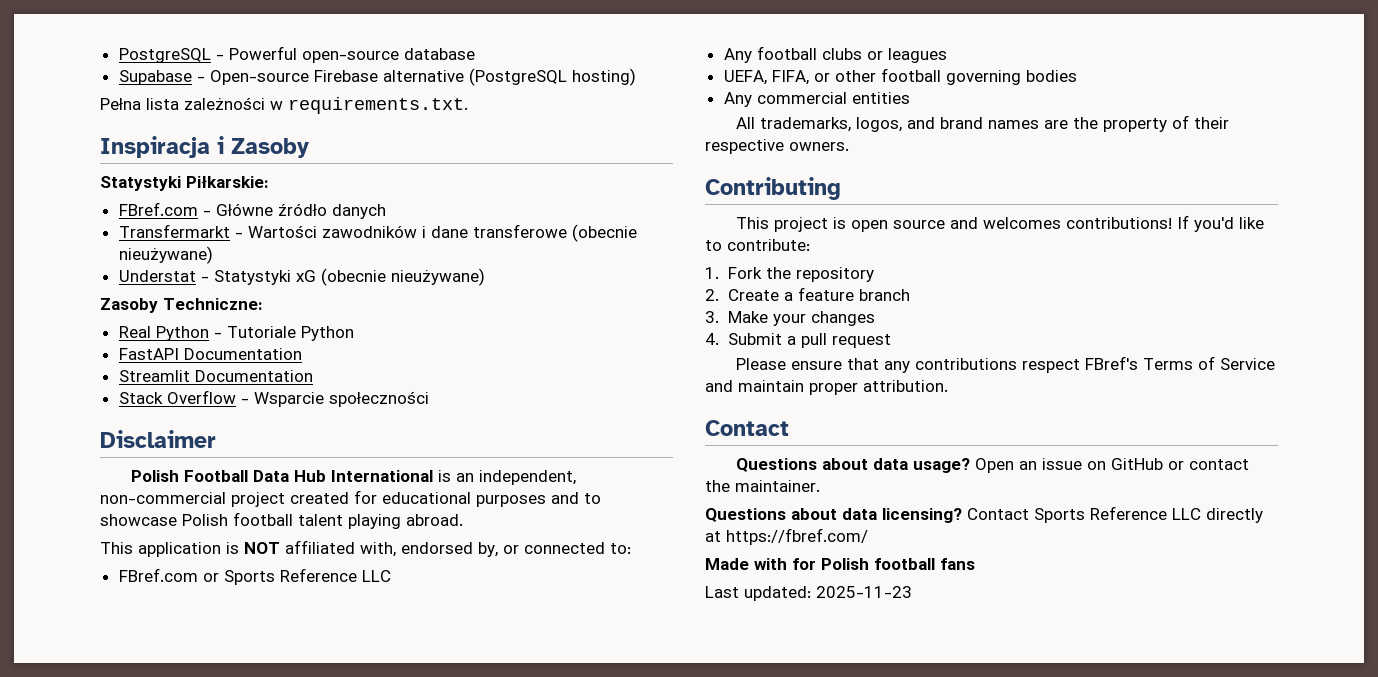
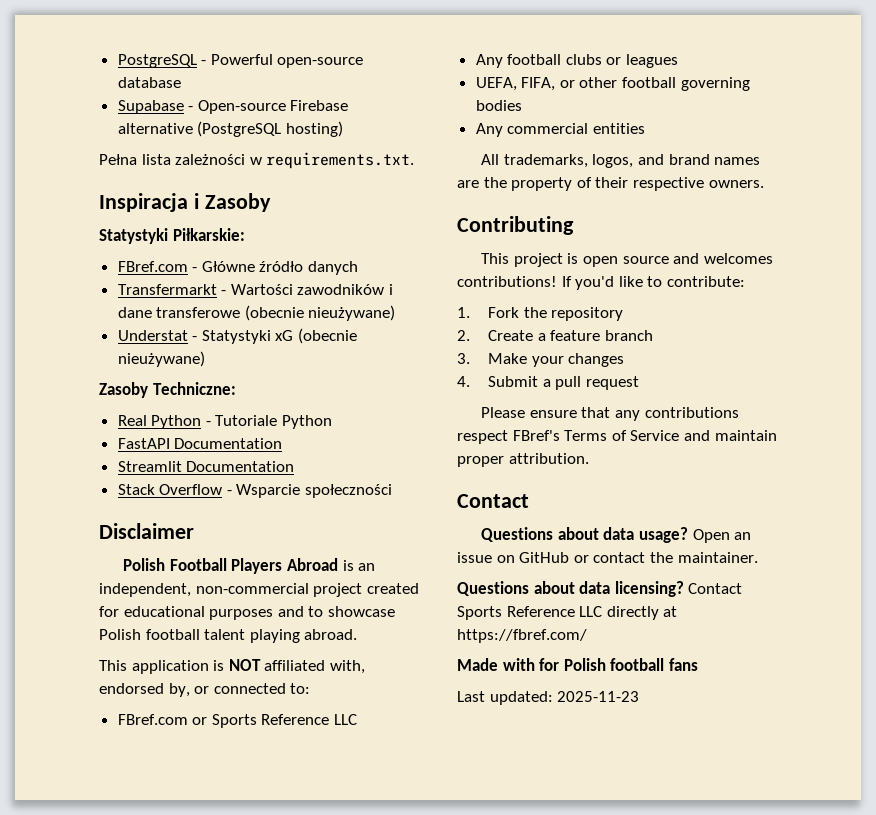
- Polish Football Data Hub International is an independent, non-commercial project created for educational purposes and to showcase Polish football talent playing abroad.
+ Polish Football Players Abroad is an independent, non-commercial project created for educational purposes and to showcase Polish football talent playing abroad.

